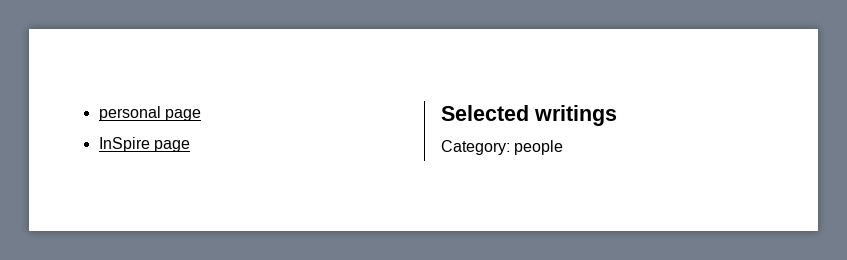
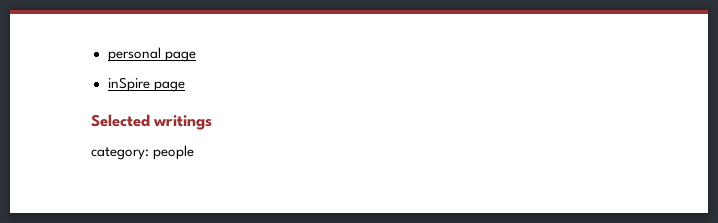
- InSpire page
+ inSpire page
- Category: people
+ category: people

